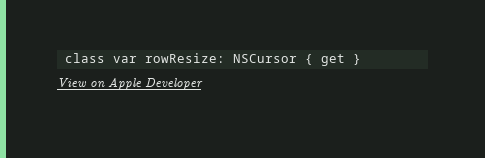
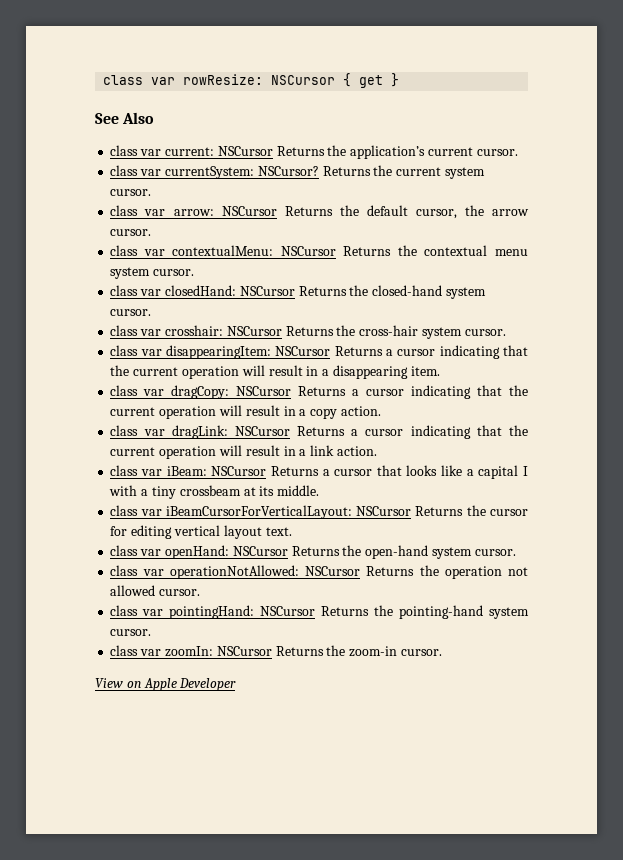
+ See Also
+ class var current: NSCursor Returns the application’s current cursor.
+ class var currentSystem: NSCursor? Returns the current system cursor.
+ class var arrow: NSCursor Returns the default cursor, the arrow cursor.
+ class var contextualMenu: NSCursor Returns the contextual menu system cursor.
+ class var closedHand: NSCursor Returns the closed-hand system cursor.
+ class var crosshair: NSCursor Returns the cross-hair system cursor.
+ class var disappearingItem: NSCursor Returns a cursor indicating that the current operation will result in a disappearing item.
+ class var dragCopy: NSCursor Returns a cursor indicating that the current operation will result in a copy action.
+ class var dragLink: NSCursor Returns a cursor indicating that the current operation will result in a link action.
+ class var iBeam: NSCursor Returns a cursor that looks like a capital I with a tiny crossbeam at its middle.
+ class var iBeamCursorForVerticalLayout: NSCursor Returns the cursor for editing vertical layout text.
+ class var openHand: NSCursor Returns the open-hand system cursor.
+ class var operationNotAllowed: NSCursor Returns the operation not allowed cursor.
+ class var pointingHand: NSCursor Returns the pointing-hand system cursor.
+ class var zoomIn: NSCursor Returns the zoom-in cursor.

